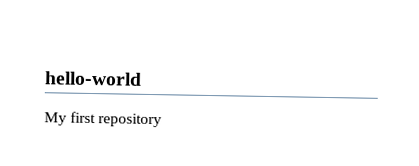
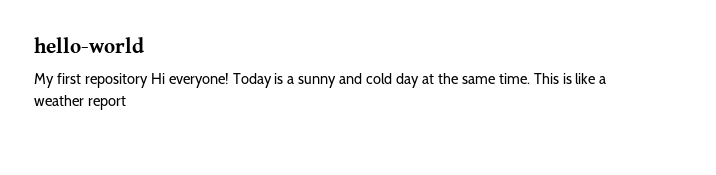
- My first repository
+ My first repository Hi everyone! Today is a sunny and cold day at the same time. This is like a weather report

